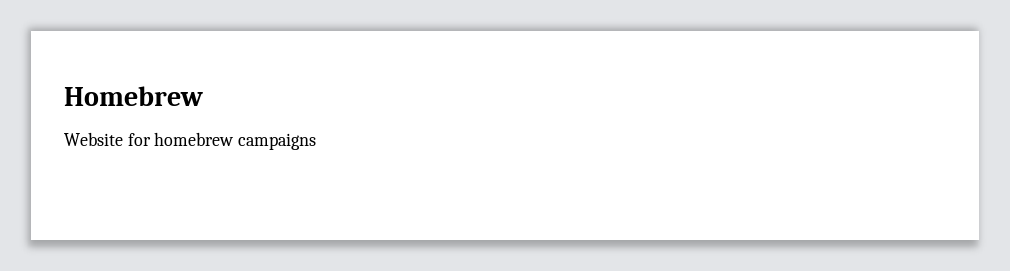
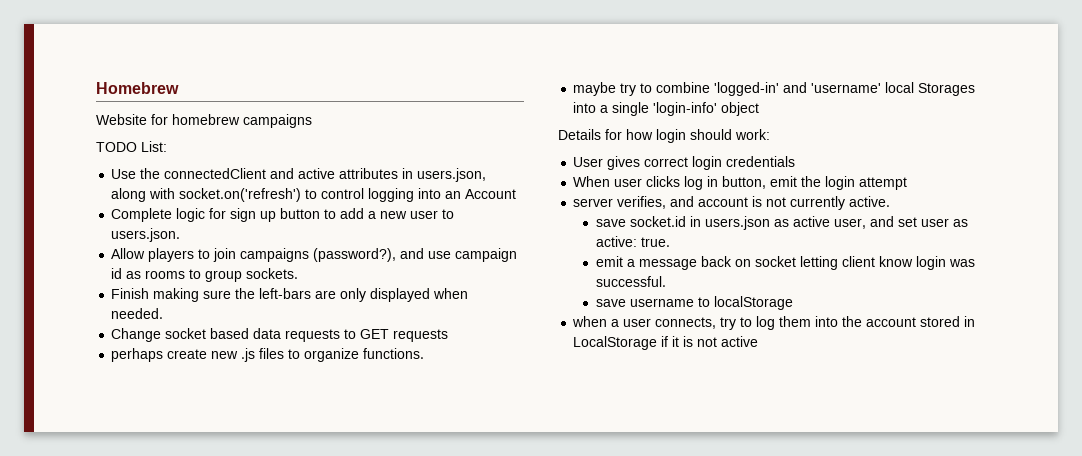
+ TODO List:
+ Use the connectedClient and active attributes in users.json, along with socket.on('refresh') to control logging into an Account
+ Complete logic for sign up button to add a new user to users.json.
+ Allow players to join campaigns (password?), and use campaign id as rooms to group sockets.
+ Finish making sure the left-bars are only displayed when needed.
+ Change socket based data requests to GET requests
+ perhaps create new .js files to organize functions.
+ maybe try to combine 'logged-in' and 'username' local Storages into a single 'login-info' object
+ Details for how login should work:
+ User gives correct login credentials
+ When user clicks log in button, emit the login attempt
+ server verifies, and account is not currently active.
+ save socket.id in users.json as active user, and set user as active: true.
+ emit a message back on socket letting client know login was successful.
+ save username to localStorage
+ when a user connects, try to log them into the account stored in LocalStorage if it is not active

